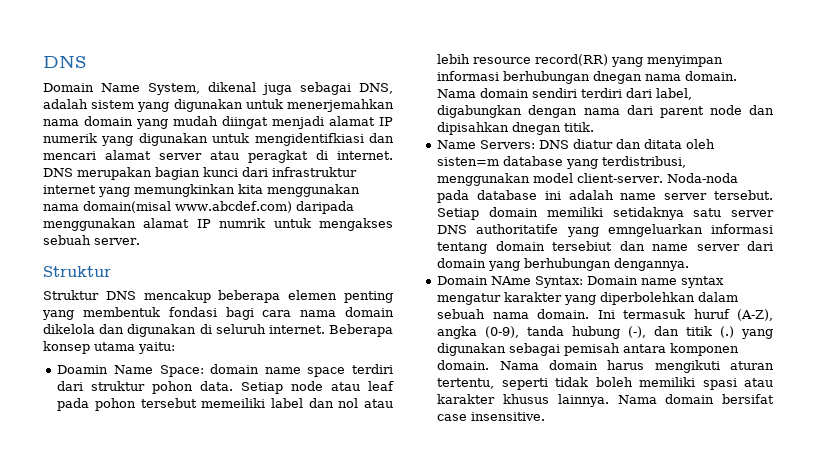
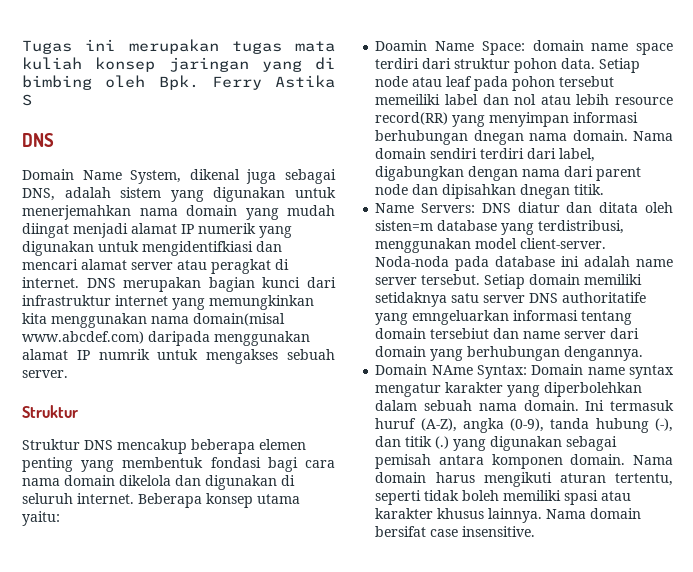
+ Tugas ini merupakan tugas mata kuliah konsep jaringan yang di bimbing oleh Bpk. Ferry Astika S

